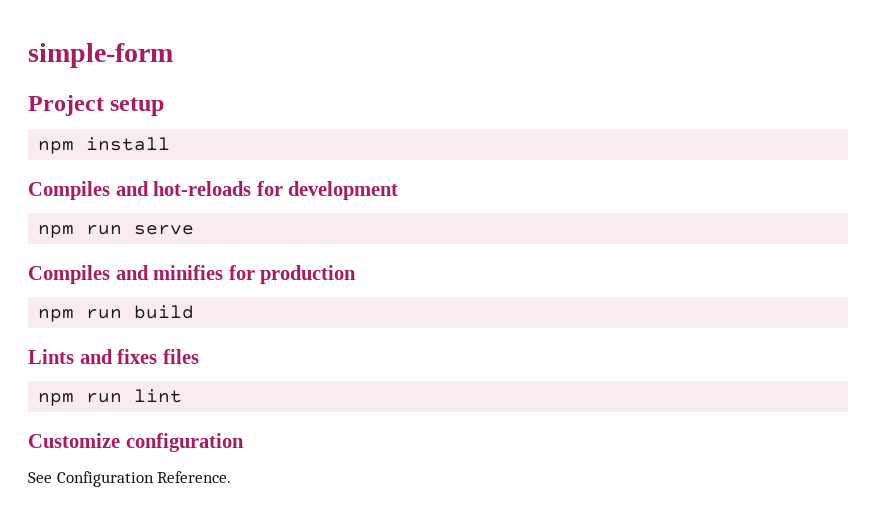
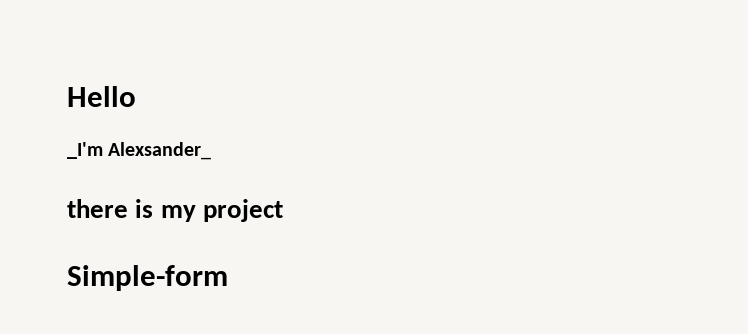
- simple-form
- Project setup
- npm install
- Compiles and hot-reloads for development
- npm run serve
- Compiles and minifies for production
- npm run build
- Lints and fixes files
- npm run lint
- Customize configuration
- See Configuration Reference.
+ Hello
+ _I'm Alexsander_
+ there is my project
+ Simple-form

